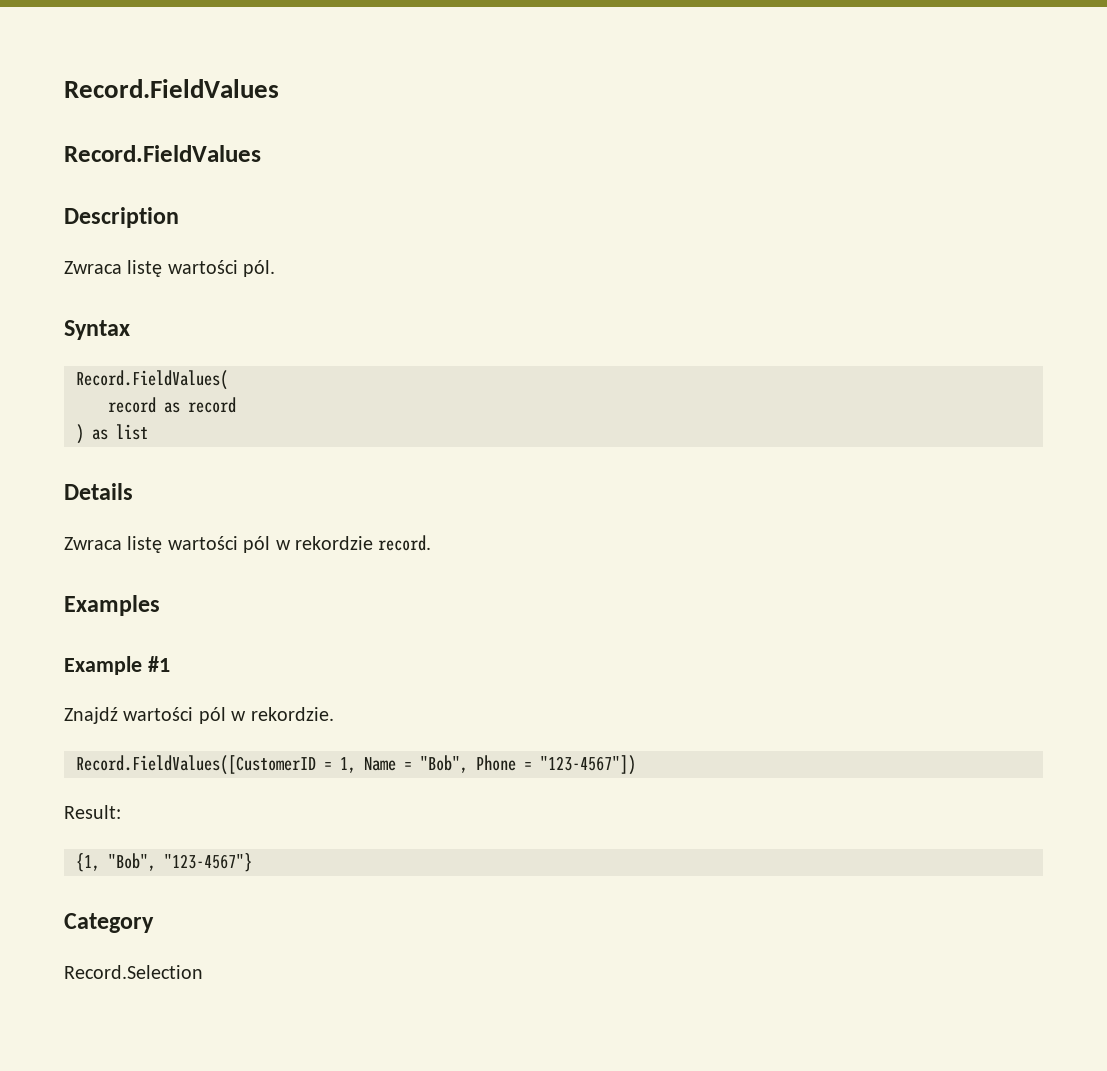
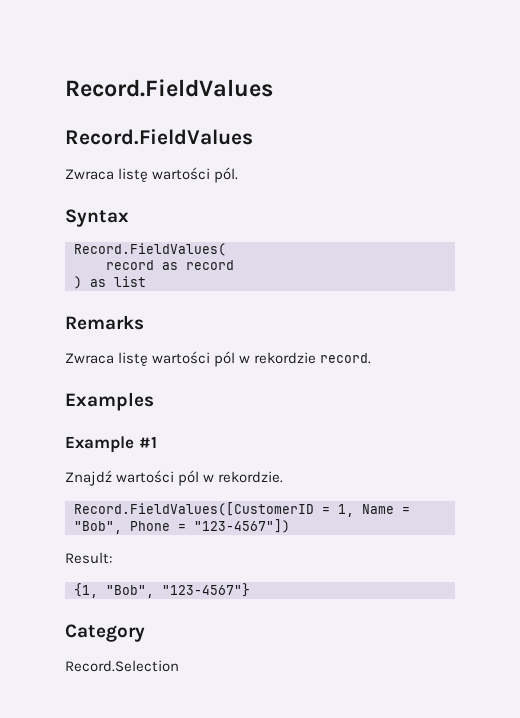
- Description
- Details
+ Remarks

